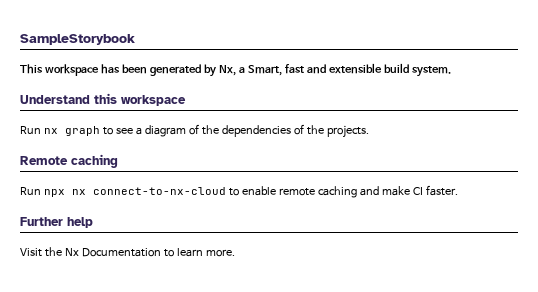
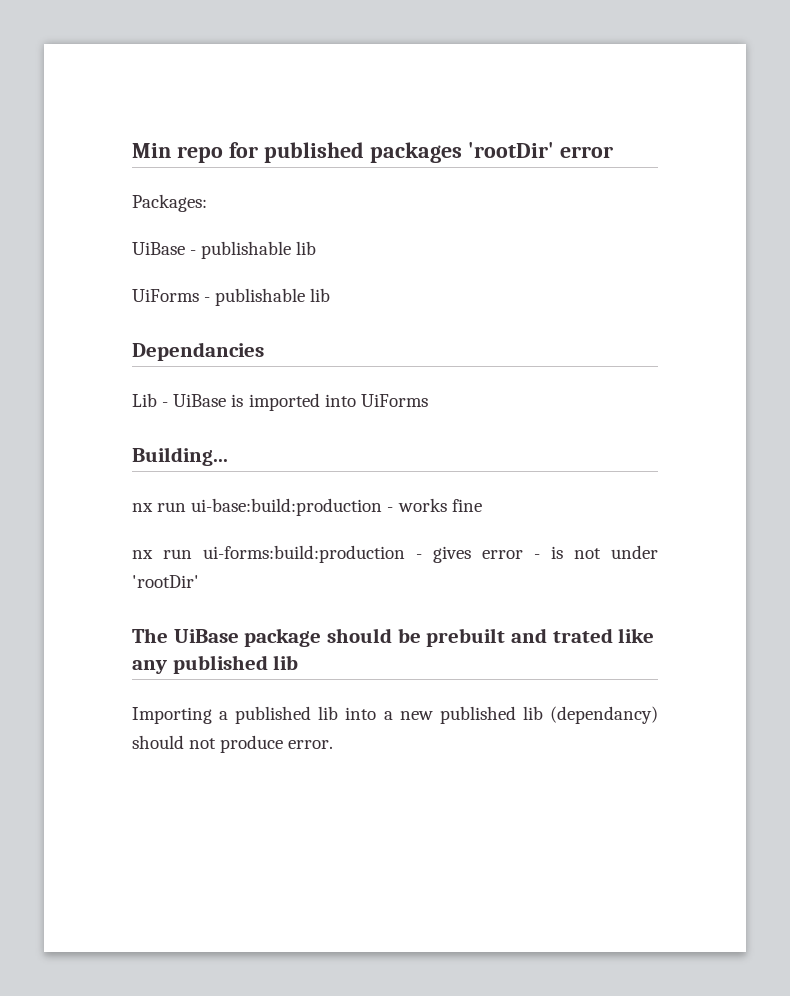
- SampleStorybook
- This workspace has been generated by Nx, a Smart, fast and extensible build system.
- Understand this workspace
- Run nx graph to see a diagram of the dependencies of the projects.
- Remote caching
- Run npx nx connect-to-nx-cloud to enable remote caching and make CI faster.
- Further help
- Visit the Nx Documentation to learn more.
+ Min repo for published packages 'rootDir' error
+ Packages:
+ UiBase - publishable lib
+ UiForms - publishable lib
+ Dependancies
+ Lib - UiBase is imported into UiForms
+ Building...
+ nx run ui-base:build:production - works fine
+ nx run ui-forms:build:production - gives error - is not under 'rootDir'
+ The UiBase package should be prebuilt and trated like any published lib
+ Importing a published lib into a new published lib (dependancy) should not produce error.

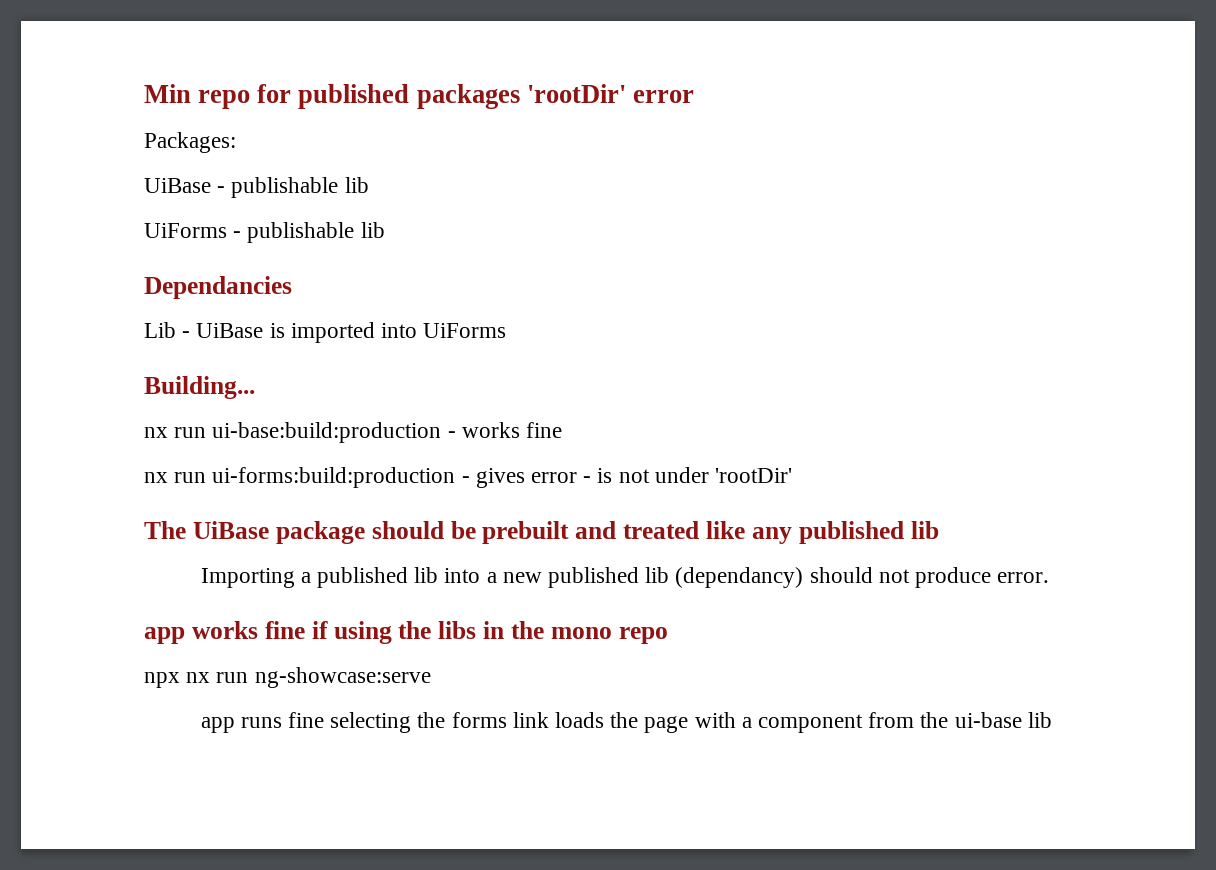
- The UiBase package should be prebuilt and trated like any published lib
+ The UiBase package should be prebuilt and treated like any published lib
+ app works fine if using the libs in the mono repo
+ npx nx run ng-showcase:serve
+ app runs fine selecting the forms link loads the page with a component from the ui-base lib

